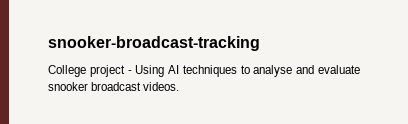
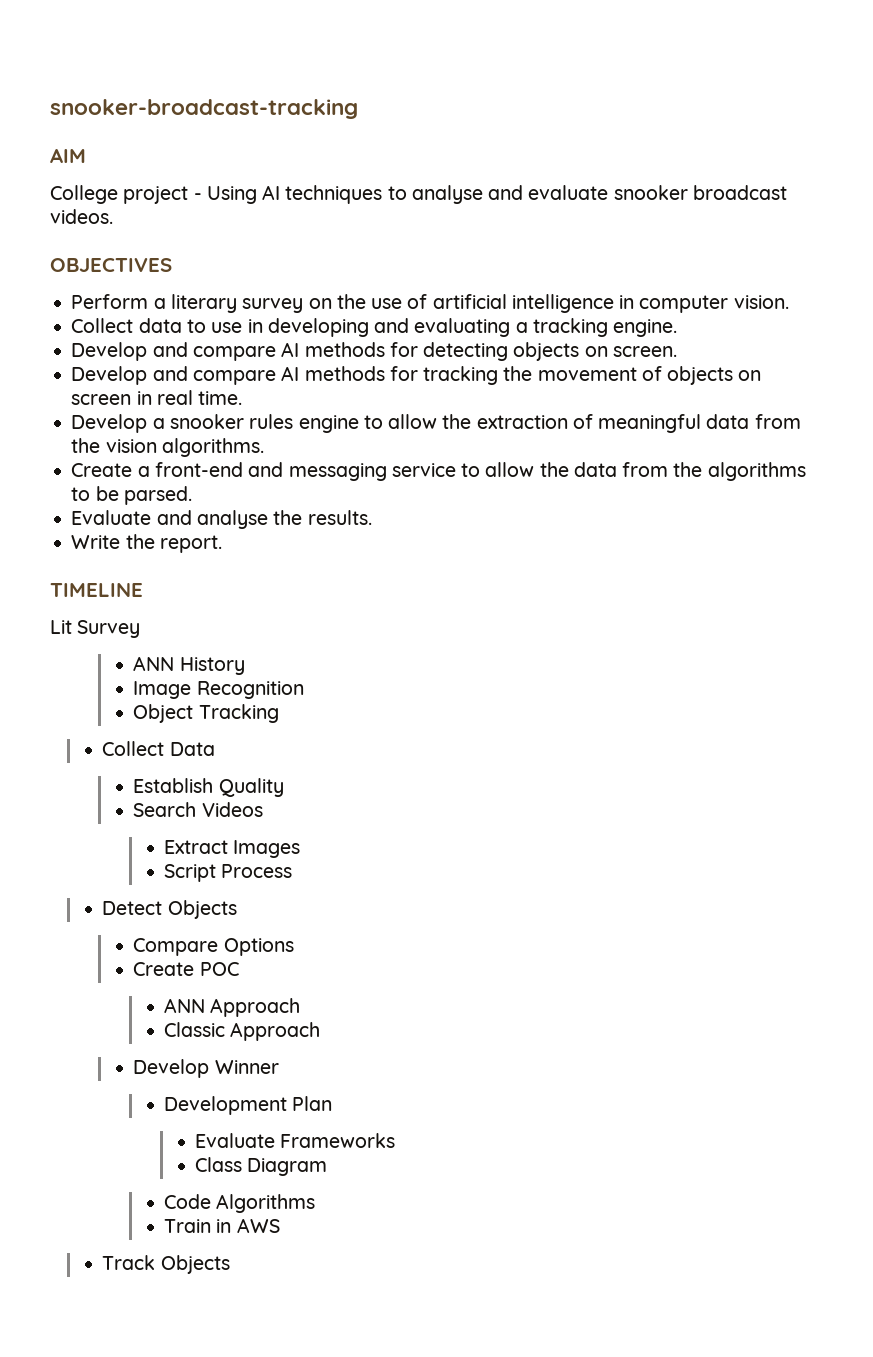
+ AIM
+ OBJECTIVES
+ Perform a literary survey on the use of artificial intelligence in computer vision.
+ Collect data to use in developing and evaluating a tracking engine.
+ Develop and compare AI methods for detecting objects on screen.
+ Develop and compare AI methods for tracking the movement of objects on screen in real time.
+ Develop a snooker rules engine to allow the extraction of meaningful data from the vision algorithms.
+ Create a front-end and messaging service to allow the data from the algorithms to be parsed.
+ Evaluate and analyse the results.
+ Write the report.
+ TIMELINE
+ Lit Survey
+ ANN History
+ Image Recognition
+ Object Tracking
+ Collect Data
+ Establish Quality
+ Search Videos
+ Extract Images
+ Script Process
+ Detect Objects
+ Compare Options
+ Create POC
+ ANN Approach
+ Classic Approach
+ Develop Winner
+ Development Plan
+ Evaluate Frameworks
+ Class Diagram
+ Code Algorithms
+ Train in AWS
+ Track Objects

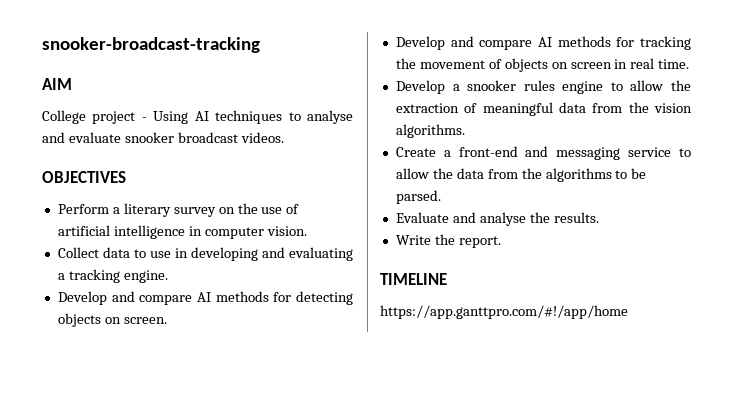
- Lit Survey
- ANN History
- Image Recognition
- Object Tracking
- Collect Data
- Establish Quality
- Search Videos
- Extract Images
- Script Process
- Detect Objects
- Compare Options
- Create POC
- ANN Approach
- Classic Approach
- Develop Winner
- Development Plan
- Evaluate Frameworks
- Class Diagram
- Code Algorithms
- Train in AWS
- Track Objects
+ https://app.ganttpro.com/#!/app/home

